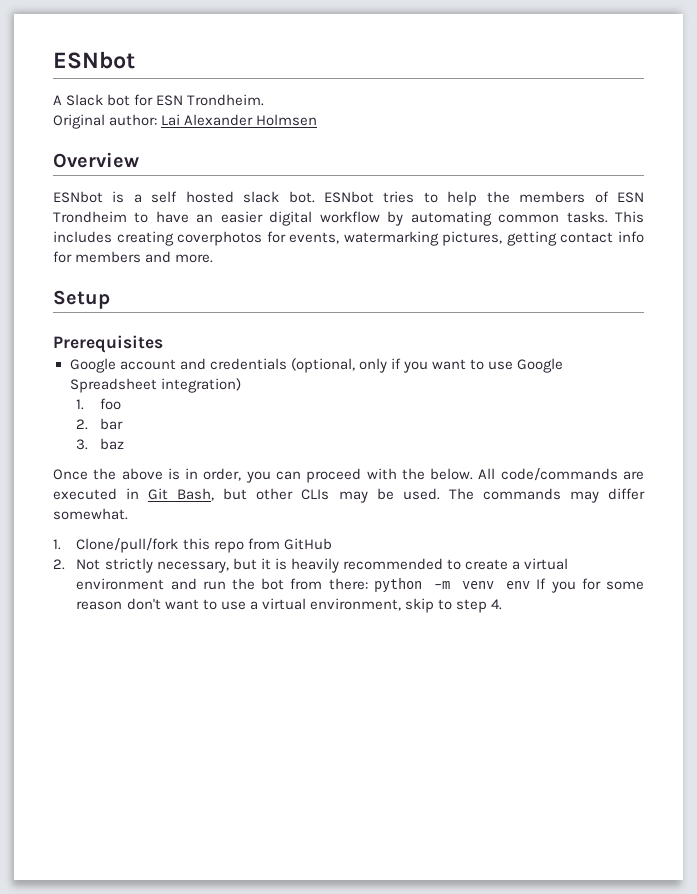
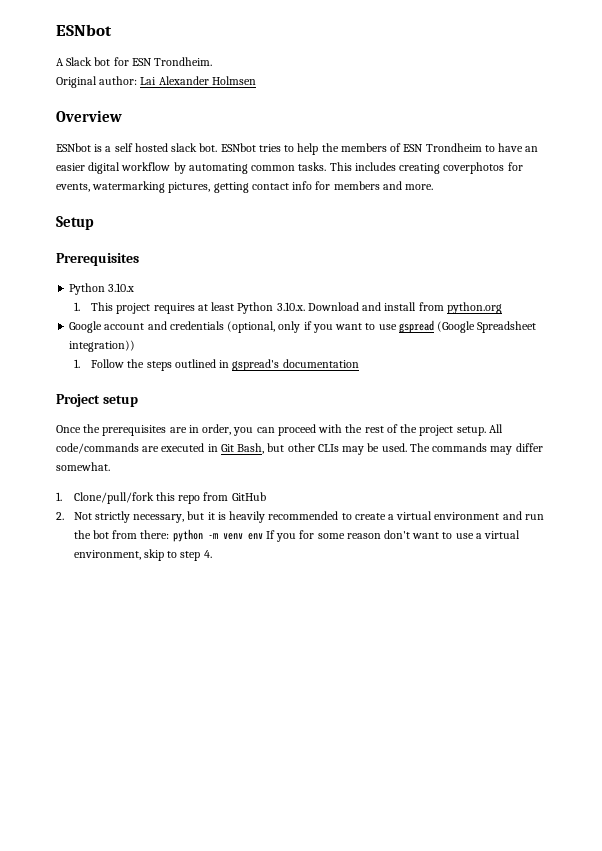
+ Python 3.10.x
+ 1. This project requires at least Python 3.10.x. Download and install from python.org
- Google account and credentials (optional, only if you want to use Google Spreadsheet integration)
- 1. foo
- 2. bar
- 3. baz
+ Google account and credentials (optional, only if you want to use gspread (Google Spreadsheet integration))
+ 1. Follow the steps outlined in gspread's documentation
+ Project setup
- Once the above is in order, you can proceed with the below.
+ Once the prerequisites are in order, you can proceed with the rest of the project setup.

